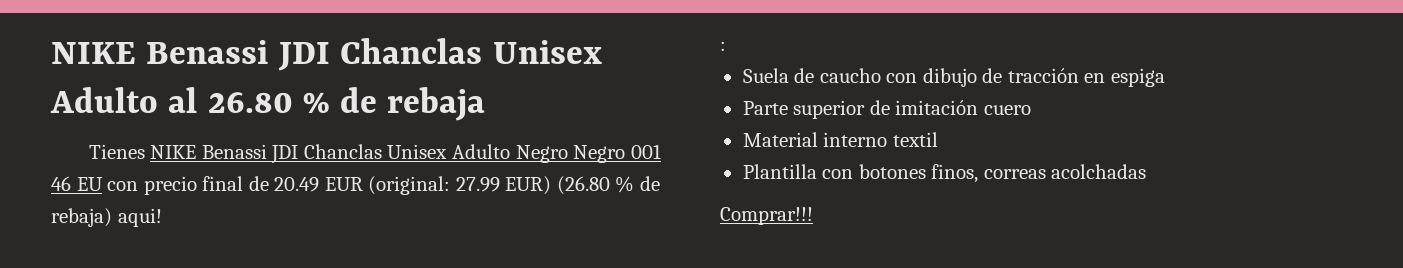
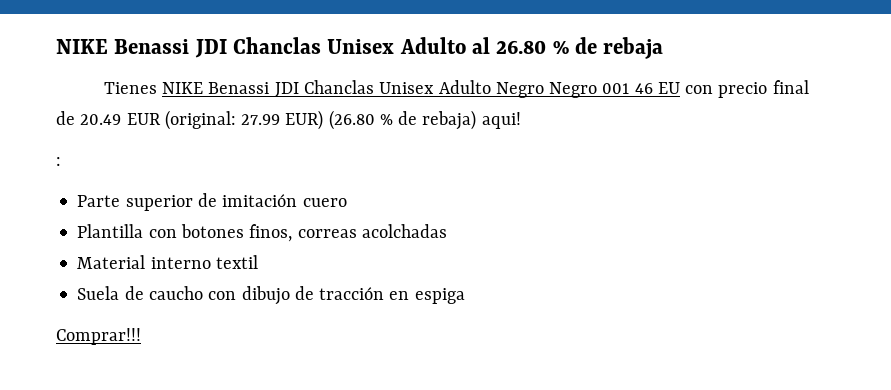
+ Parte superior de imitación cuero
+ Plantilla con botones finos, correas acolchadas
+ Material interno textil
- Parte superior de imitación cuero
- Material interno textil
- Plantilla con botones finos, correas acolchadas

